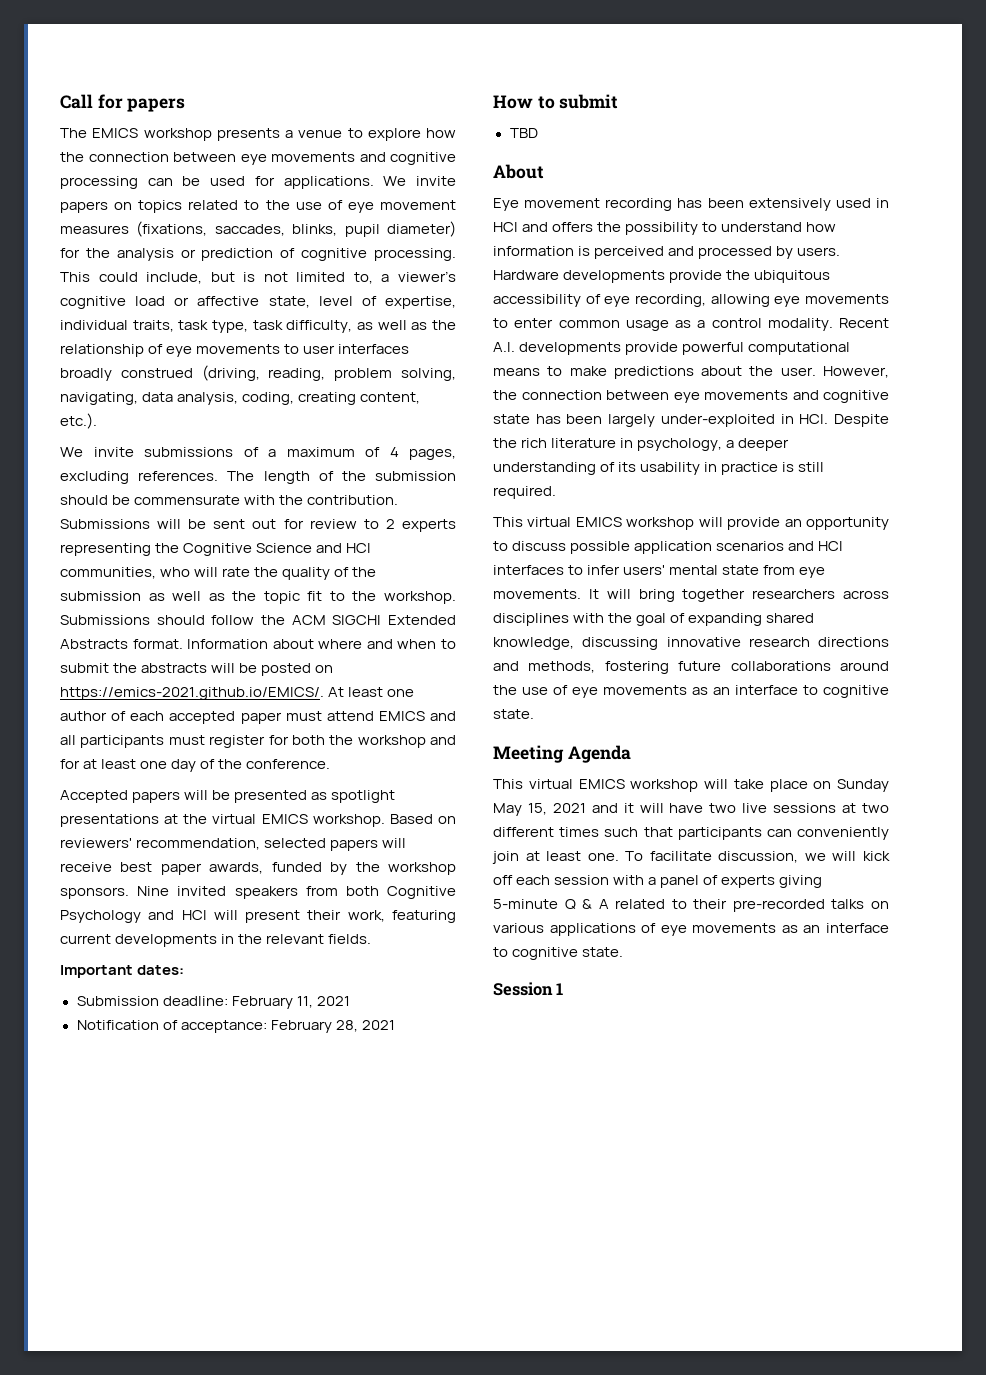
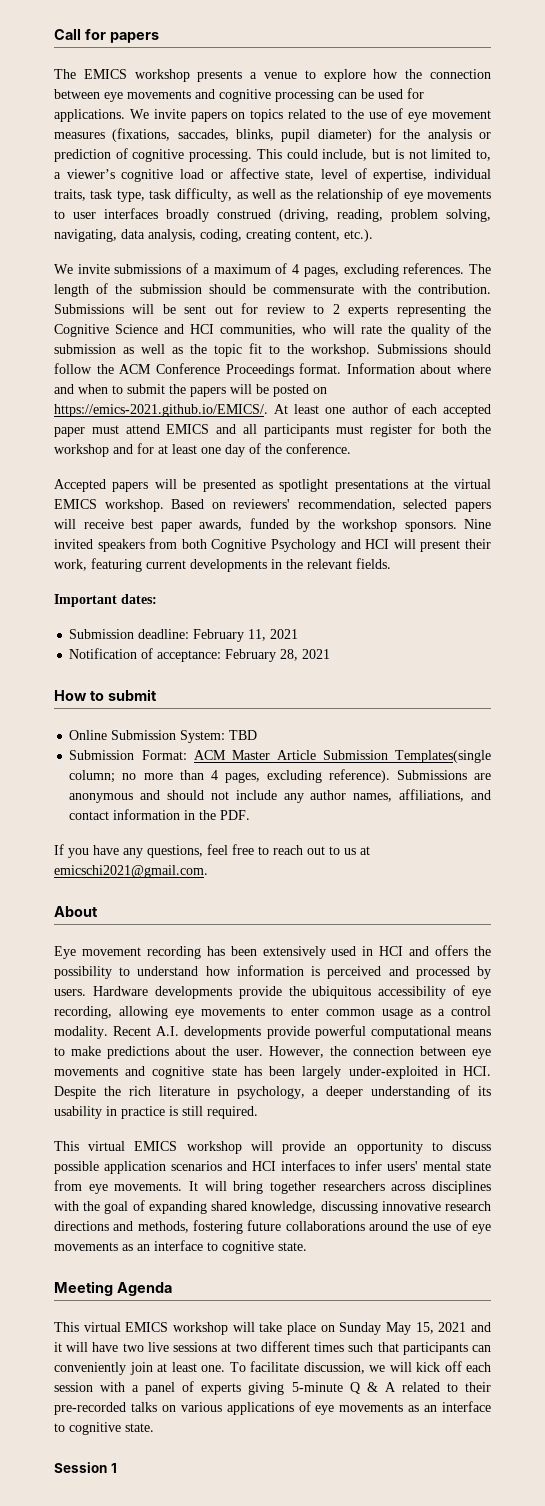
- Submissions should follow the ACM SIGCHI Extended Abstracts format.
+ Submissions should follow the ACM Conference Proceedings format.
- Information about where and when to submit the abstracts will be posted on https://emics-2021.github.io/EMICS/. At least one author of each accepted paper must attend EMICS and all participants must register for both the workshop and for at least one day of the conference.
+ Information about where and when to submit the papers will be posted on https://emics-2021.github.io/EMICS/. At least one author of each accepted paper must attend EMICS and all participants must register for both the workshop and for at least one day of the conference.
- TBD
+ Online Submission System: TBD
+ Submission Format: ACM Master Article Submission Templates(single column; no more than 4 pages, excluding reference). Submissions are anonymous and should not include any author names, affiliations, and contact information in the PDF.
+ If you have any questions, feel free to reach out to us at emicschi2021@gmail.com.

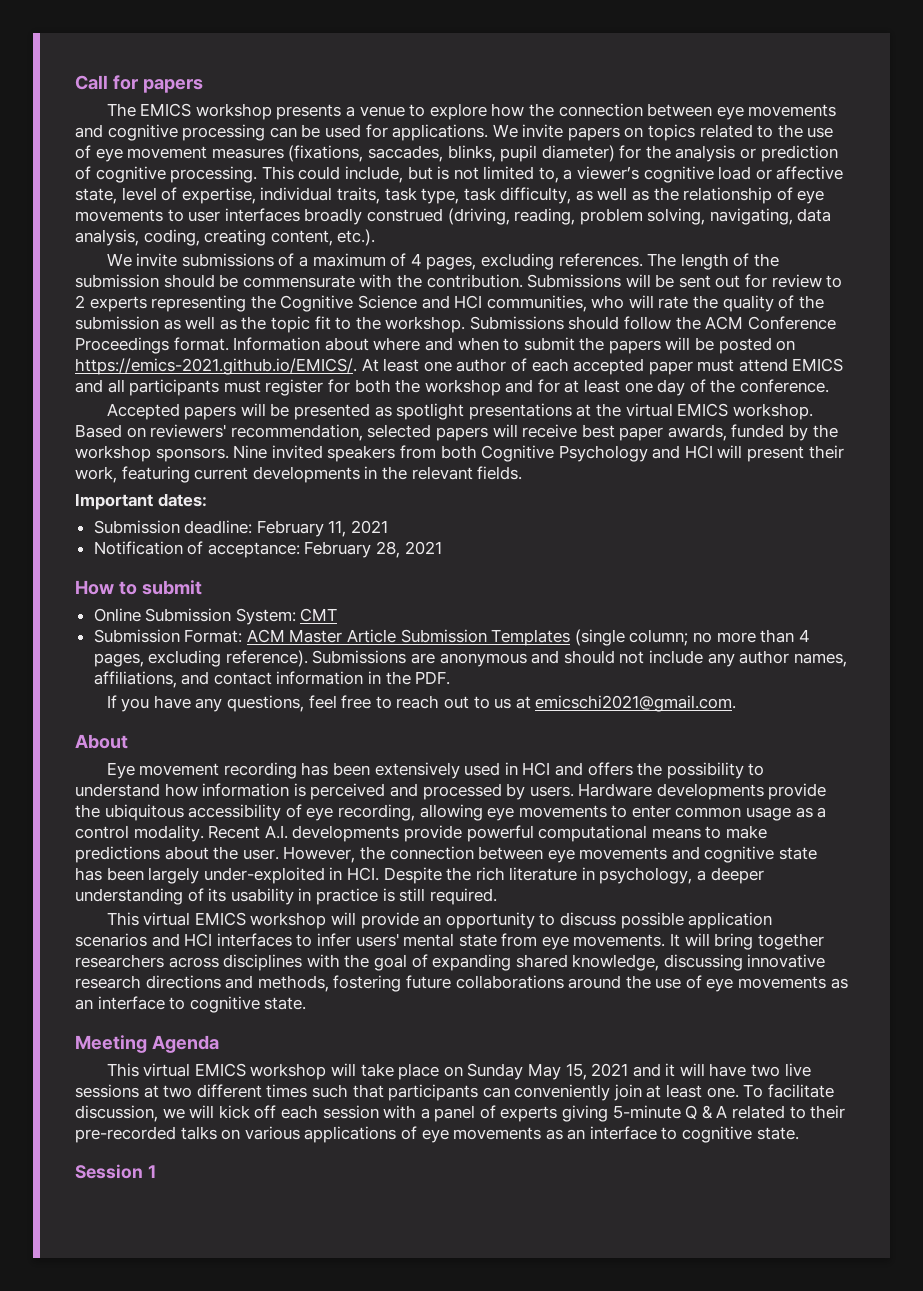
- Online Submission System: TBD
+ Online Submission System: CMT
- Submission Format: ACM Master Article Submission Templates(single column; no more than 4 pages, excluding reference).
+ Submission Format: ACM Master Article Submission Templates (single column; no more than 4 pages, excluding reference).

